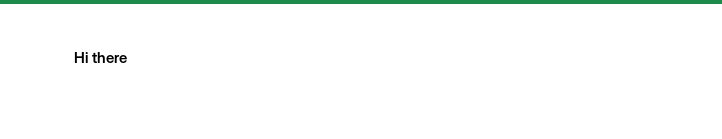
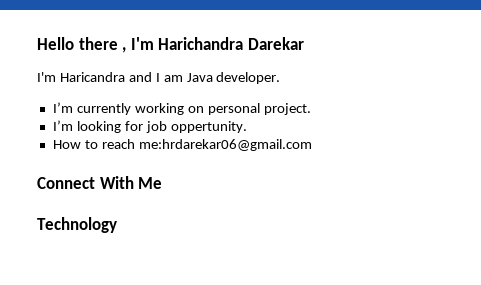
- Hi there
+ Hello there , I'm Harichandra Darekar
+ I'm Haricandra and I am Java developer.
+ I’m currently working on personal project.
+ I’m looking for job oppertunity.
+ How to reach me:hrdarekar06@gmail.com
+ Connect With Me
+ Technology

